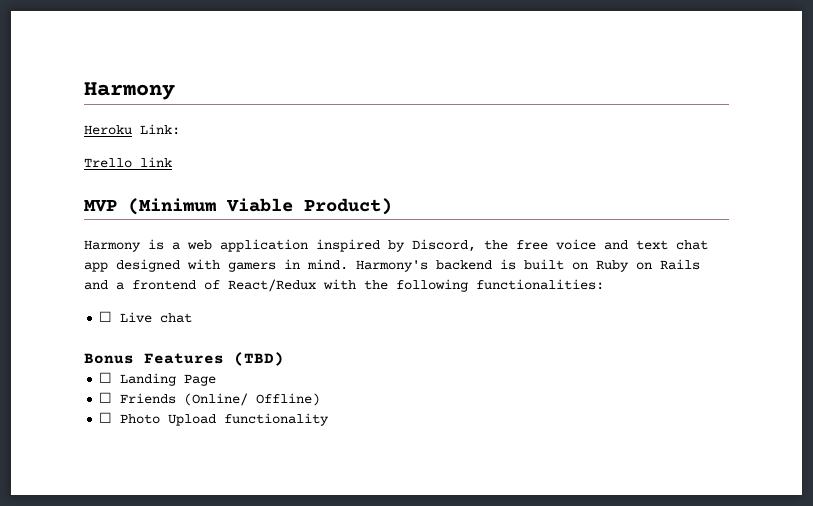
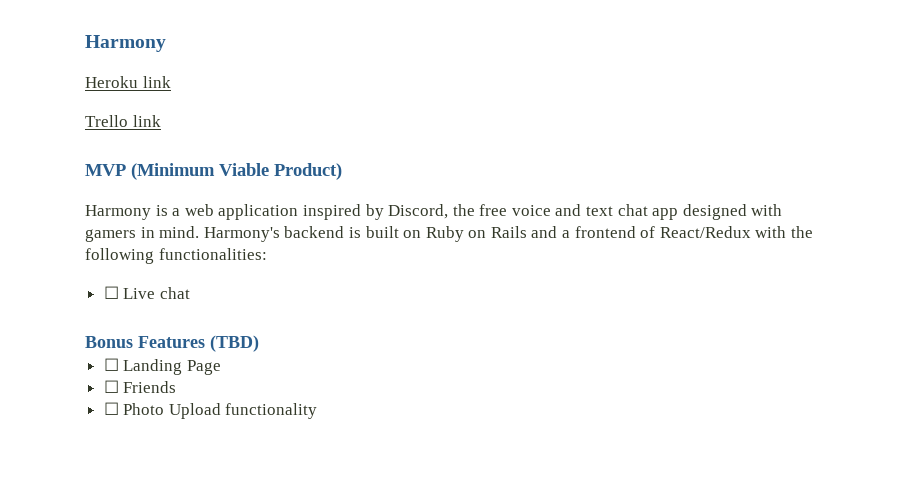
- Heroku Link:
+ Heroku link
- ☐ Friends (Online/ Offline)
+ ☐ Friends

